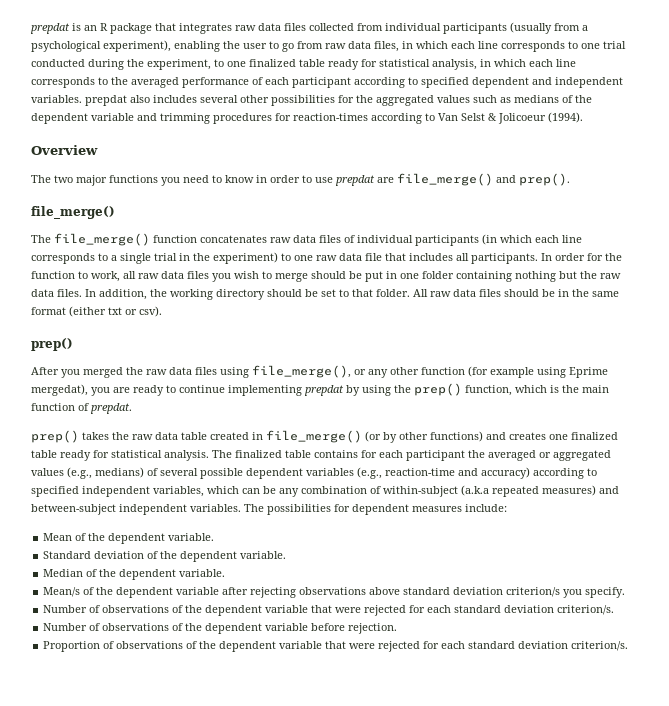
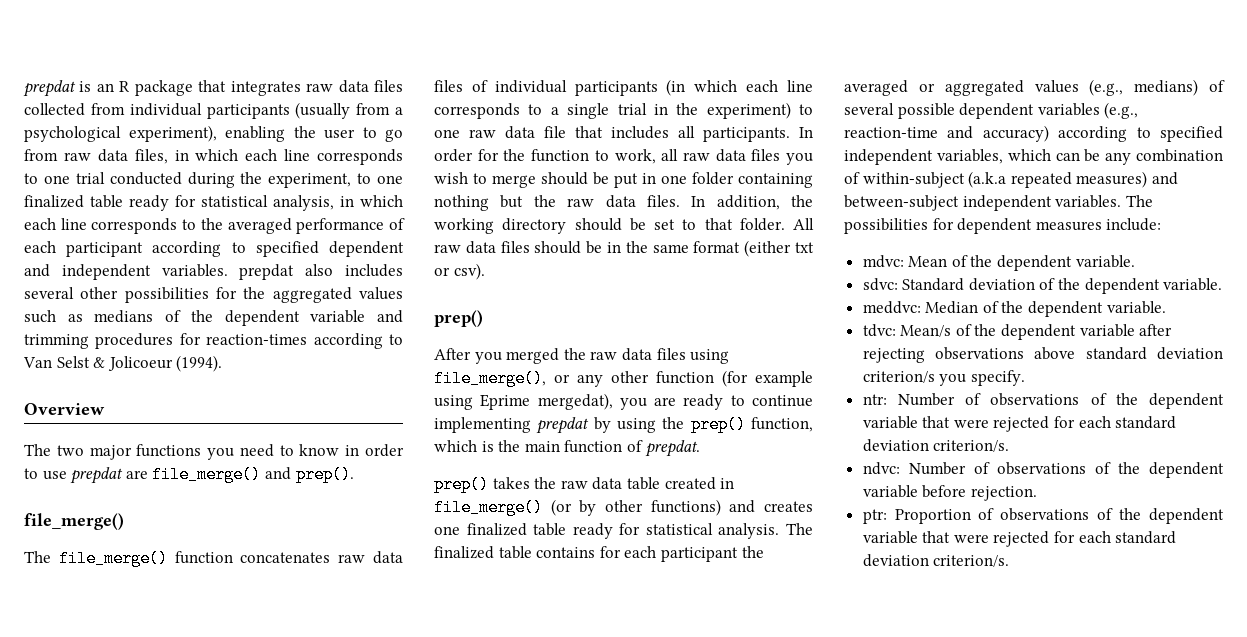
- Mean of the dependent variable.
+ mdvc: Mean of the dependent variable.
- Standard deviation of the dependent variable.
+ sdvc: Standard deviation of the dependent variable.
- Median of the dependent variable.
+ meddvc: Median of the dependent variable.
- Mean/s of the dependent variable after rejecting observations above standard deviation criterion/s you specify.
+ tdvc: Mean/s of the dependent variable after rejecting observations above standard deviation criterion/s you specify.
- Number of observations of the dependent variable that were rejected for each standard deviation criterion/s.
+ ntr: Number of observations of the dependent variable that were rejected for each standard deviation criterion/s.
- Number of observations of the dependent variable before rejection.
+ ndvc: Number of observations of the dependent variable before rejection.
- Proportion of observations of the dependent variable that were rejected for each standard deviation criterion/s.
+ ptr: Proportion of observations of the dependent variable that were rejected for each standard deviation criterion/s.

